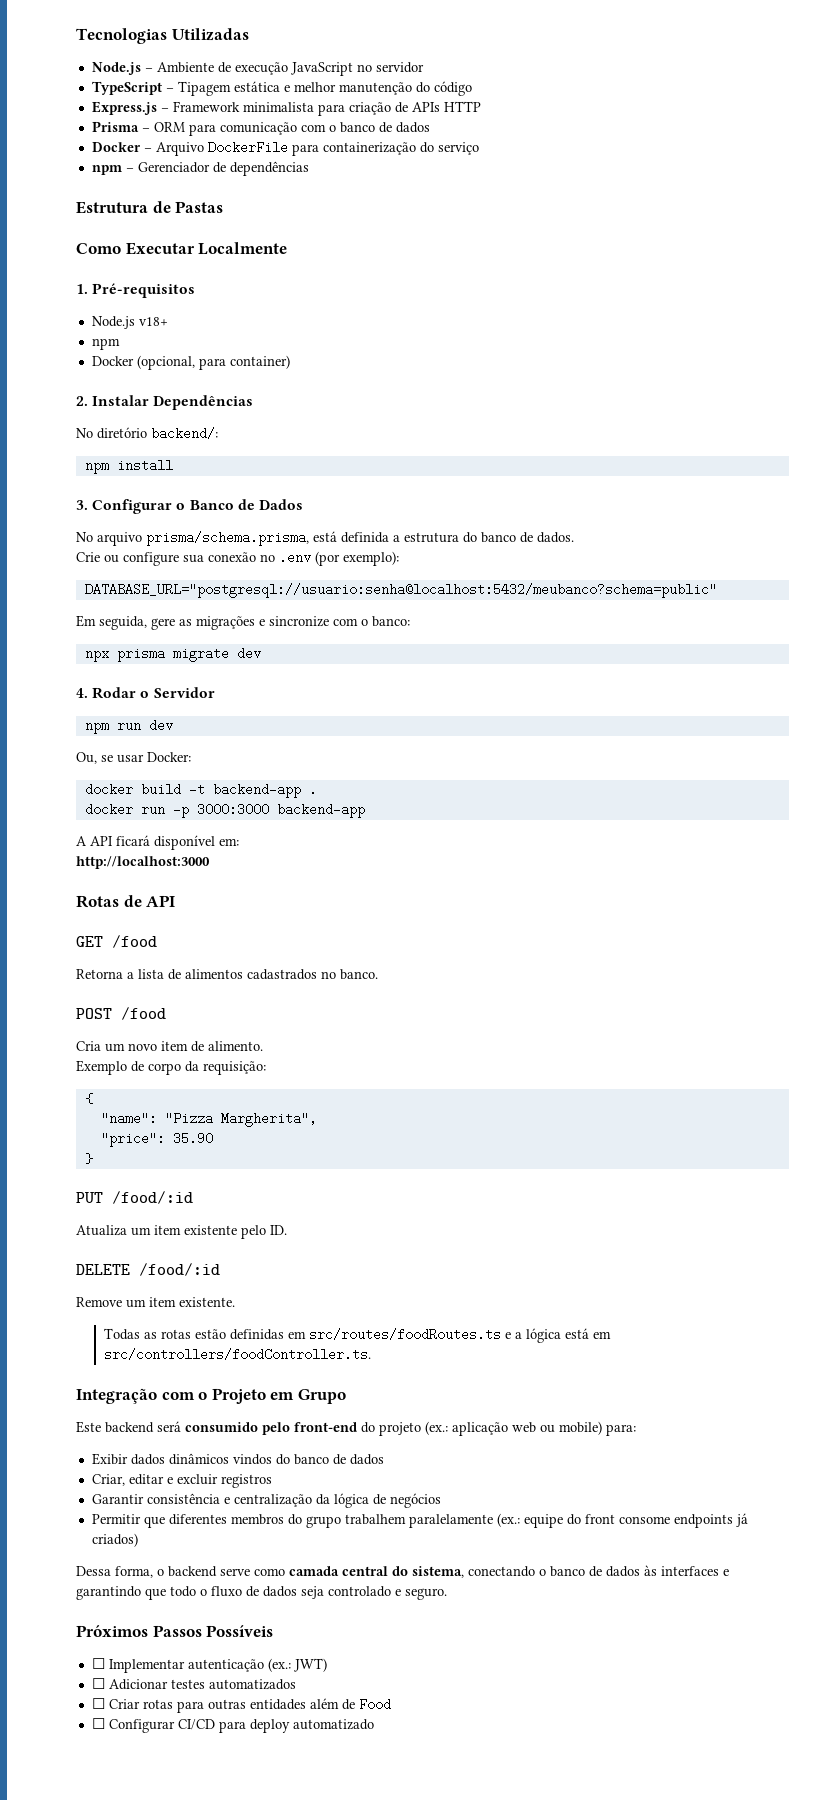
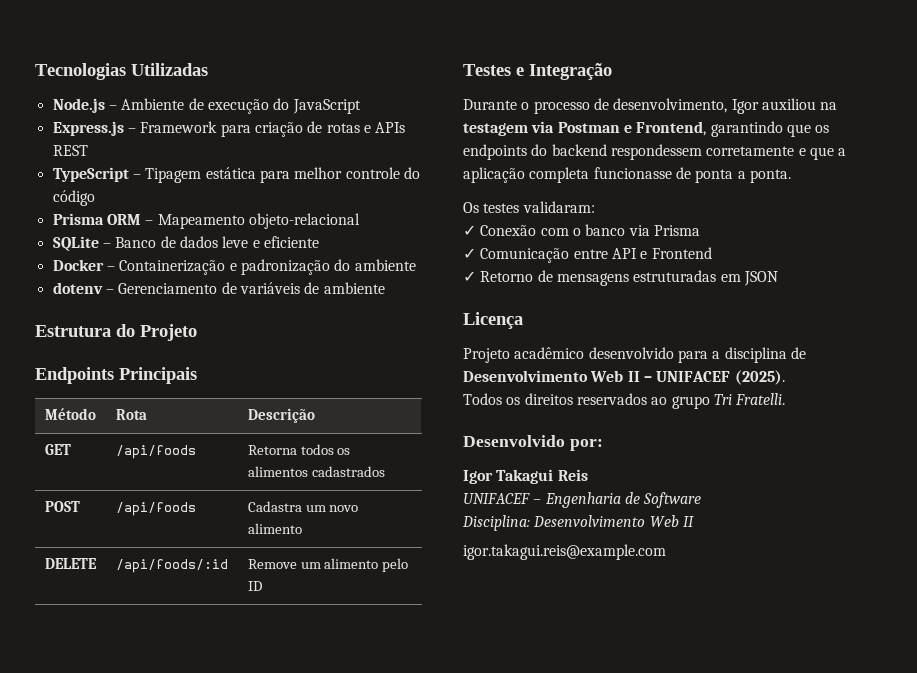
- Node.js – Ambiente de execução JavaScript no servidor
+ Node.js – Ambiente de execução do JavaScript
+ Express.js – Framework para criação de rotas e APIs REST
- TypeScript – Tipagem estática e melhor manutenção do código
+ TypeScript – Tipagem estática para melhor controle do código
- Express.js – Framework minimalista para criação de APIs HTTP
- Prisma – ORM para comunicação com o banco de dados
- Docker – Arquivo DockerFile para containerização do serviço
- npm – Gerenciador de dependências
- Estrutura de Pastas
- Como Executar Localmente
- 1. Pré-requisitos
- Node.js v18+
- npm
- Docker (opcional, para container)
- 2. Instalar Dependências
- No diretório backend/:
- npm install
- 3. Configurar o Banco de Dados
- No arquivo prisma/schema.prisma, está definida a estrutura do banco de dados.
- Crie ou configure sua conexão no .env (por exemplo):
- DATABASE_URL="postgresql://usuario:senha@localhost:5432/meubanco?schema=public"
- Em seguida, gere as migrações e sincronize com o banco:
- npx prisma migrate dev
- 4. Rodar o Servidor
- npm run dev
- Ou, se usar Docker:
- docker build -t backend-app .
- docker run -p 3000:3000 backend-app
- A API ficará disponível em:
- http://localhost:3000
- Rotas de API
- GET /food
- Retorna a lista de alimentos cadastrados no banco.
- POST /food
- Cria um novo item de alimento.
- Exemplo de corpo da requisição:
- {
- "name": "Pizza Margherita",
- "price": 35.90
- }
- PUT /food/:id
- Atualiza um item existente pelo ID.
- DELETE /food/:id
- Remove um item existente.
- Todas as rotas estão definidas em src/routes/foodRoutes.ts e a lógica está em src/controllers/foodController.ts.
- Integração com o Projeto em Grupo
- Este backend será consumido pelo front-end do projeto (ex.: aplicação web ou mobile) para:
- Exibir dados dinâmicos vindos do banco de dados
- Criar, editar e excluir registros
- Garantir consistência e centralização da lógica de negócios
- Permitir que diferentes membros do grupo trabalhem paralelamente (ex.: equipe do front consome endpoints já criados)
- Dessa forma, o backend serve como camada central do sistema, conectando o banco de dados às interfaces e garantindo que todo o fluxo de dados seja controlado e seguro.
- Próximos Passos Possíveis
- ☐ Implementar autenticação (ex.: JWT)
- ☐ Adicionar testes automatizados
- ☐ Criar rotas para outras entidades além de Food
- ☐ Configurar CI/CD para deploy automatizado
+ Prisma ORM – Mapeamento objeto-relacional
+ SQLite – Banco de dados leve e eficiente
+ Docker – Containerização e padronização do ambiente
+ dotenv – Gerenciamento de variáveis de ambiente
+ Estrutura do Projeto
+ Endpoints Principais
+ Método | Rota | Descrição
+ GET | /api/foods | Retorna todos os alimentos cadastrados
+ POST | /api/foods | Cadastra um novo alimento
+ DELETE | /api/foods/:id | Remove um alimento pelo ID
+ Testes e Integração
+ Durante o processo de desenvolvimento, Igor auxiliou na testagem via Postman e Frontend, garantindo que os endpoints do backend respondessem corretamente e que a aplicação completa funcionasse de ponta a ponta.
+ Os testes validaram:
+ ✓ Conexão com o banco via Prisma
+ ✓ Comunicação entre API e Frontend
+ ✓ Retorno de mensagens estruturadas em JSON
+ Licença
+ Projeto acadêmico desenvolvido para a disciplina de Desenvolvimento Web II – UNIFACEF (2025).
+ Todos os direitos reservados ao grupo Tri Fratelli.
+ Desenvolvido por:
+ Igor Takagui Reis
+ UNIFACEF – Engenharia de Software
+ Disciplina: Desenvolvimento Web II
+ igor.takagui.reis@example.com

